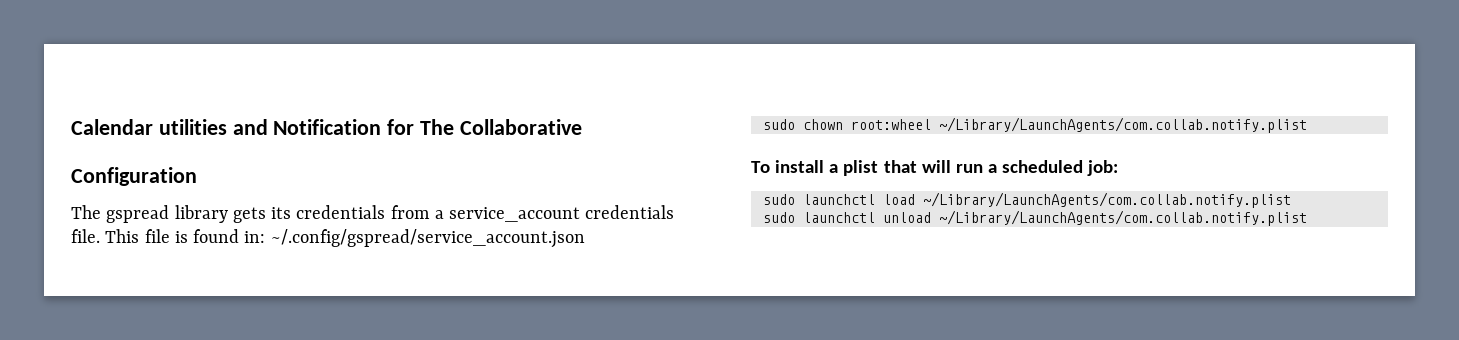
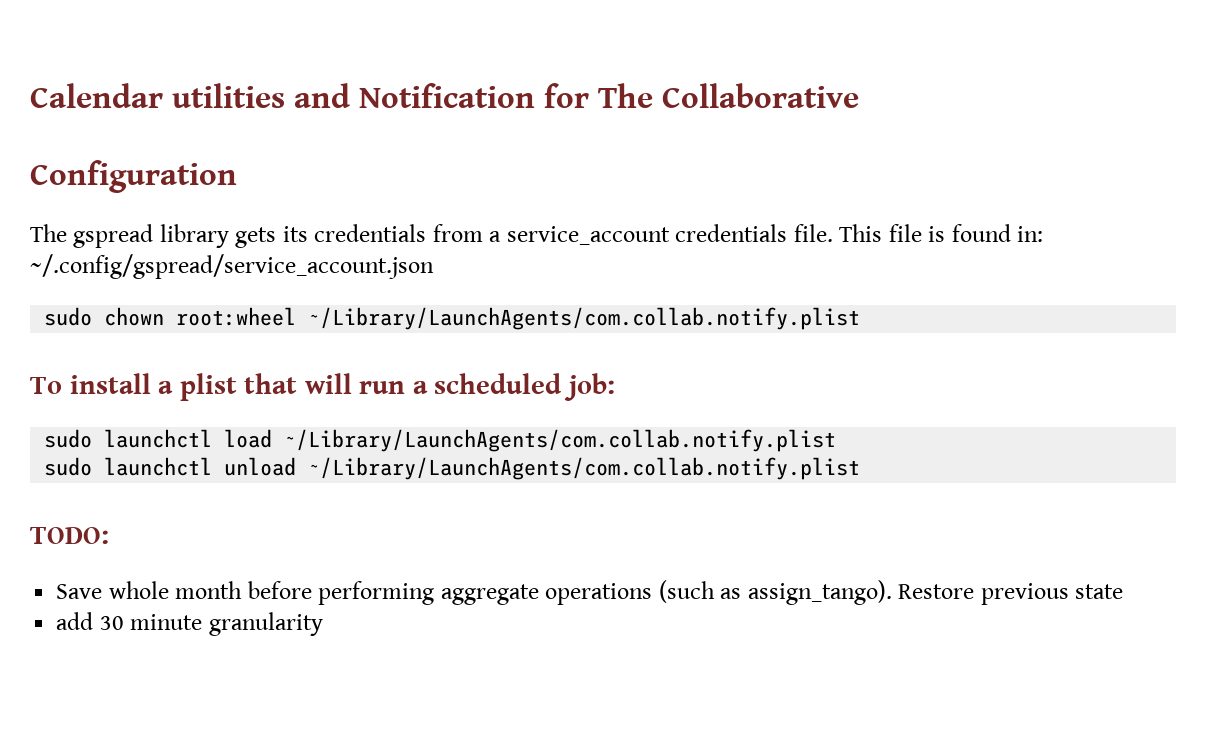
+ TODO:
+ Save whole month before performing aggregate operations (such as assign_tango). Restore previous state
+ add 30 minute granularity

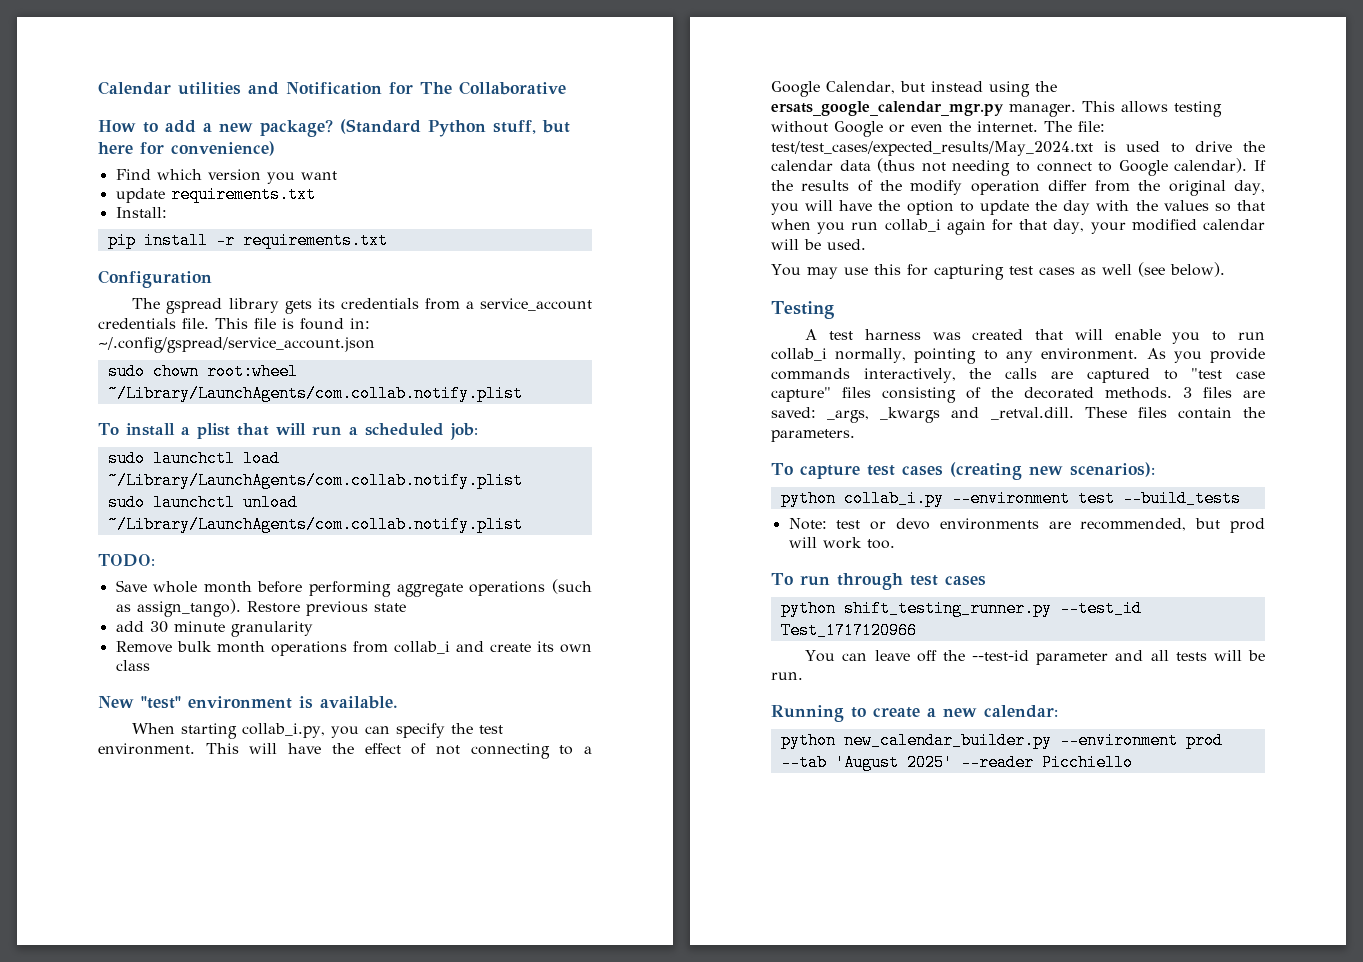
+ How to add a new package? (Standard Python stuff, but here for convenience)
+ Find which version you want
+ update requirements.txt
+ Install:
+ pip install -r requirements.txt
+ Remove bulk month operations from collab_i and create its own class
+ New "test" environment is available.
+ When starting collab_i.py, you can specify the test environment. This will have the effect of not connecting to a Google Calendar, but instead using the ersats_google_calendar_mgr.py manager. This allows testing without Google or even the internet. The file: test/test_cases/expected_results/May_2024.txt is used to drive the calendar data (thus not needing to connect to Google calendar). If the results of the modify operation differ from the original day, you will have the option to update the day with the values so that when you run collab_i again for that day, your modified calendar will be used.
+ You may use this for capturing test cases as well (see below).
+ Testing
+ A test harness was created that will enable you to run collab_i normally, pointing to any environment. As you provide commands interactively, the calls are captured to "test case capture" files consisting of the decorated methods. 3 files are saved: _args, _kwargs and _retval.dill. These files contain the parameters.
+ To capture test cases (creating new scenarios):
+ python collab_i.py --environment test --build_tests
+ Note: test or devo environments are recommended, but prod will work too.
+ To run through test cases
+ python shift_testing_runner.py --test_id Test_1717120966
+ You can leave off the --test-id parameter and all tests will be run.
+ Running to create a new calendar:
+ python new_calendar_builder.py --environment prod --tab 'August 2025' --reader Picchiello

